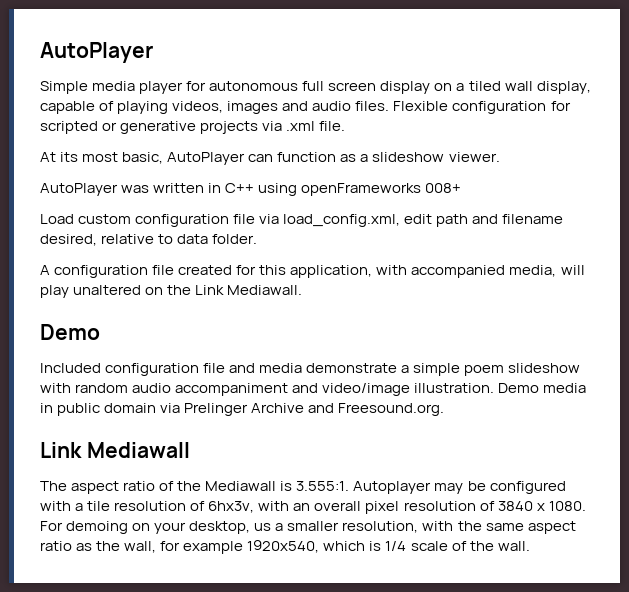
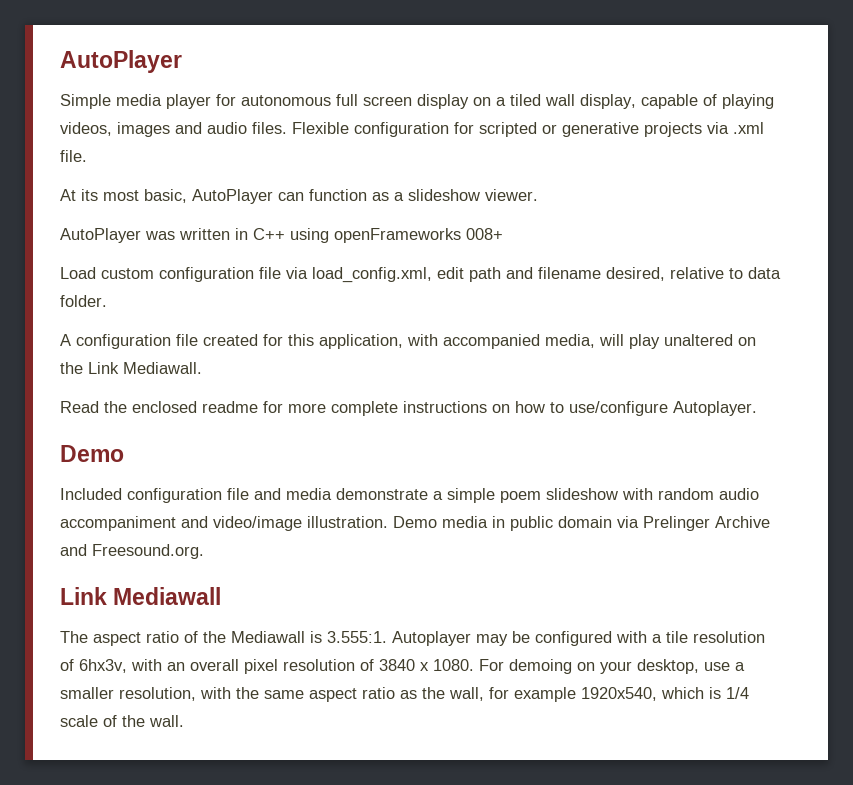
+ Read the enclosed readme for more complete instructions on how to use/configure Autoplayer.
- For demoing on your desktop, us a smaller resolution, with the same aspect ratio as the wall, for example 1920x540, which is 1/4 scale of the wall.
+ For demoing on your desktop, use a smaller resolution, with the same aspect ratio as the wall, for example 1920x540, which is 1/4 scale of the wall.

